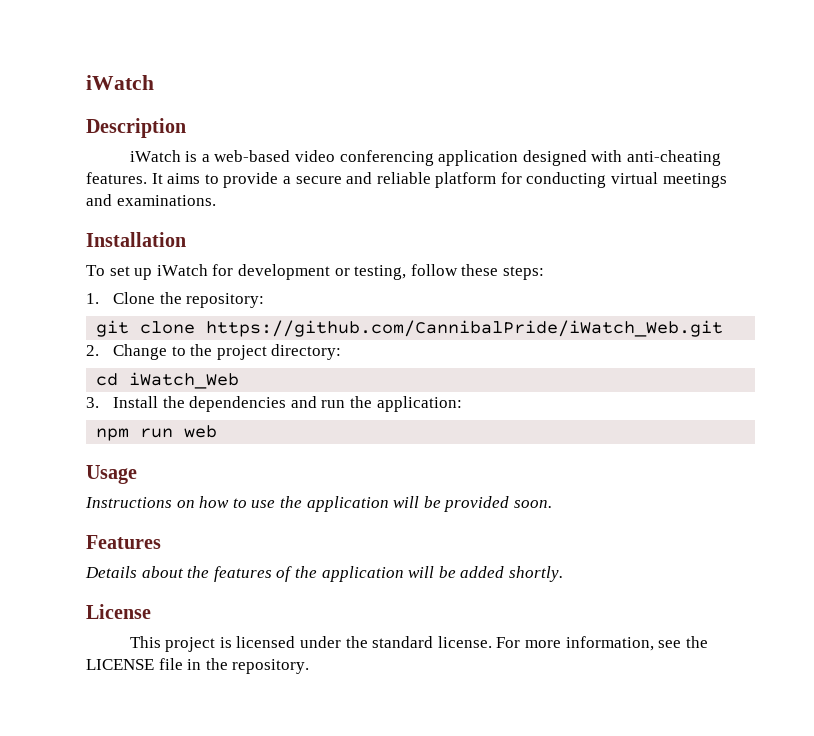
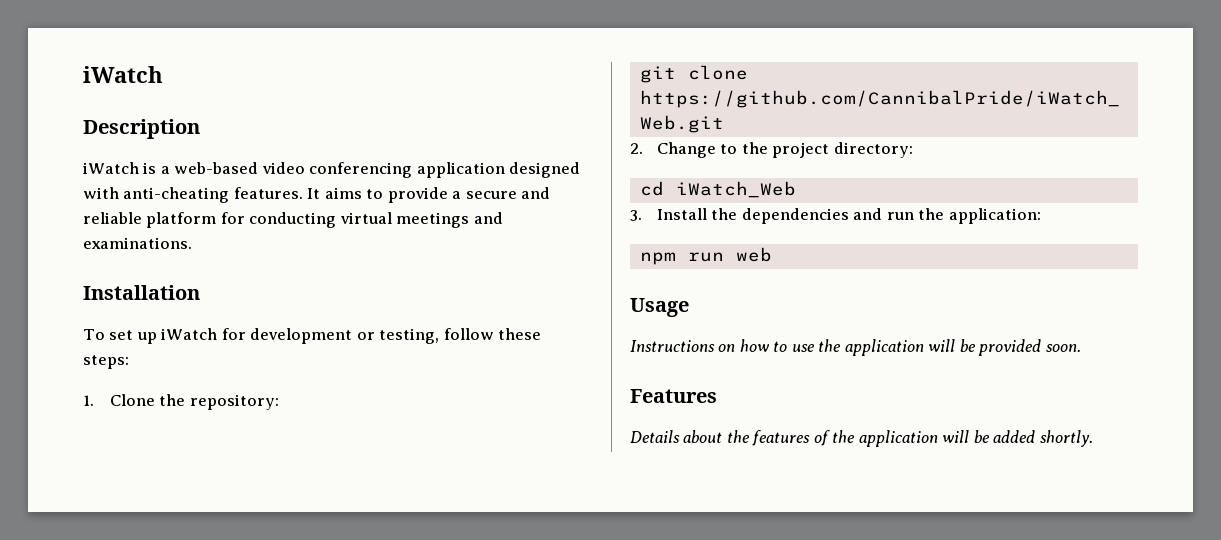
- License
- This project is licensed under the standard license. For more information, see the LICENSE file in the repository.

